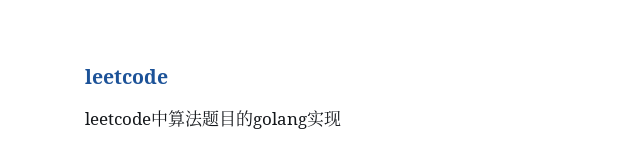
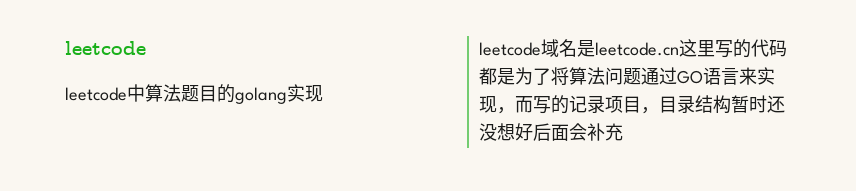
+ leetcode域名是leetcode.cn这里写的代码都是为了将算法问题通过GO语言来实现，而写的记录项目，目录结构暂时还没想好后面会补充

